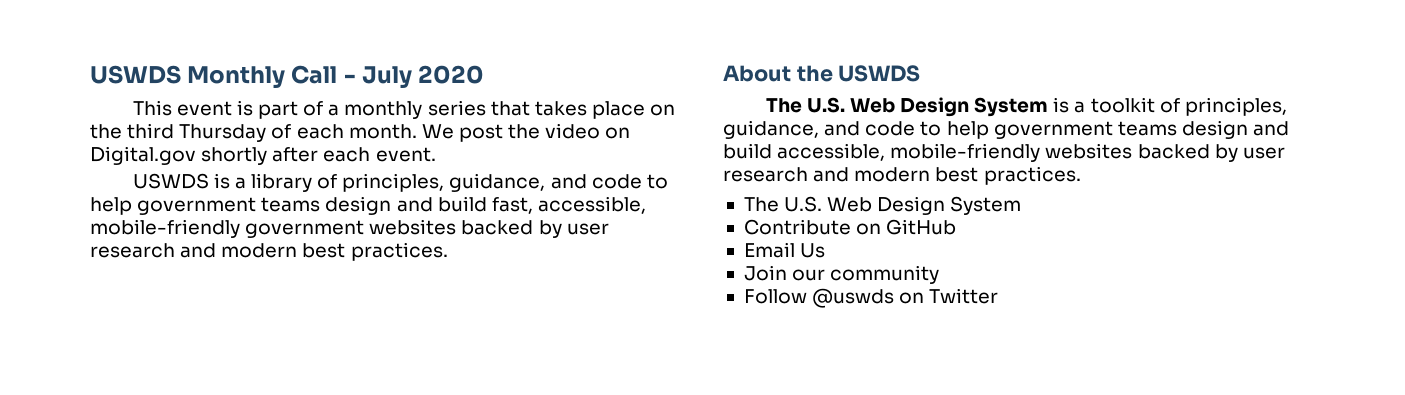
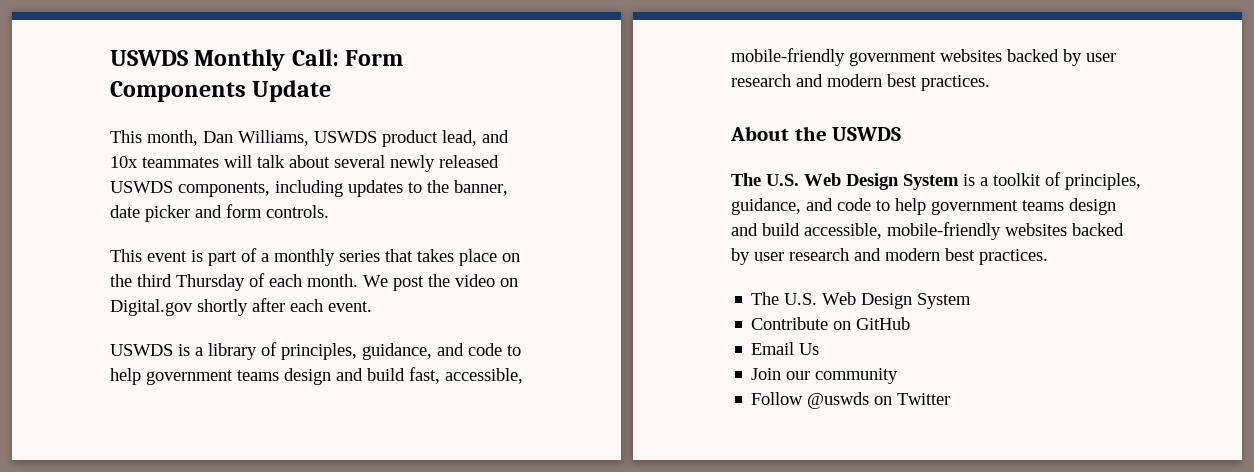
- USWDS Monthly Call - July 2020
+ USWDS Monthly Call: Form Components Update
+ This month, Dan Williams, USWDS product lead, and 10x teammates will talk about several newly released USWDS components, including updates to the banner, date picker and form controls.

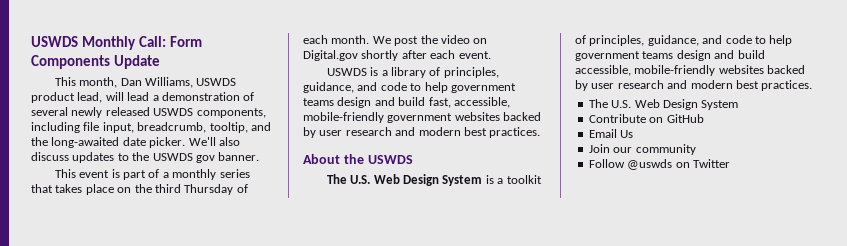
- This month, Dan Williams, USWDS product lead, and 10x teammates will talk about several newly released USWDS components, including updates to the banner, date picker and form controls.
+ This month, Dan Williams, USWDS product lead, will lead a demonstration of several newly released USWDS components, including file input, breadcrumb, tooltip, and the long-awaited date picker. We'll also discuss updates to the USWDS gov banner.

